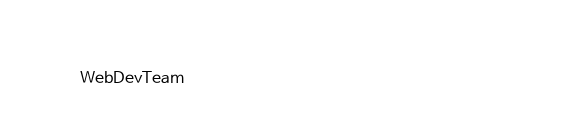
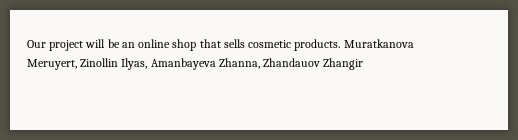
- WebDevTeam
+ Our project will be an online shop that sells cosmetic products. Muratkanova Meruyert, Zinollin Ilyas, Amanbayeva Zhanna, Zhandauov Zhangir

